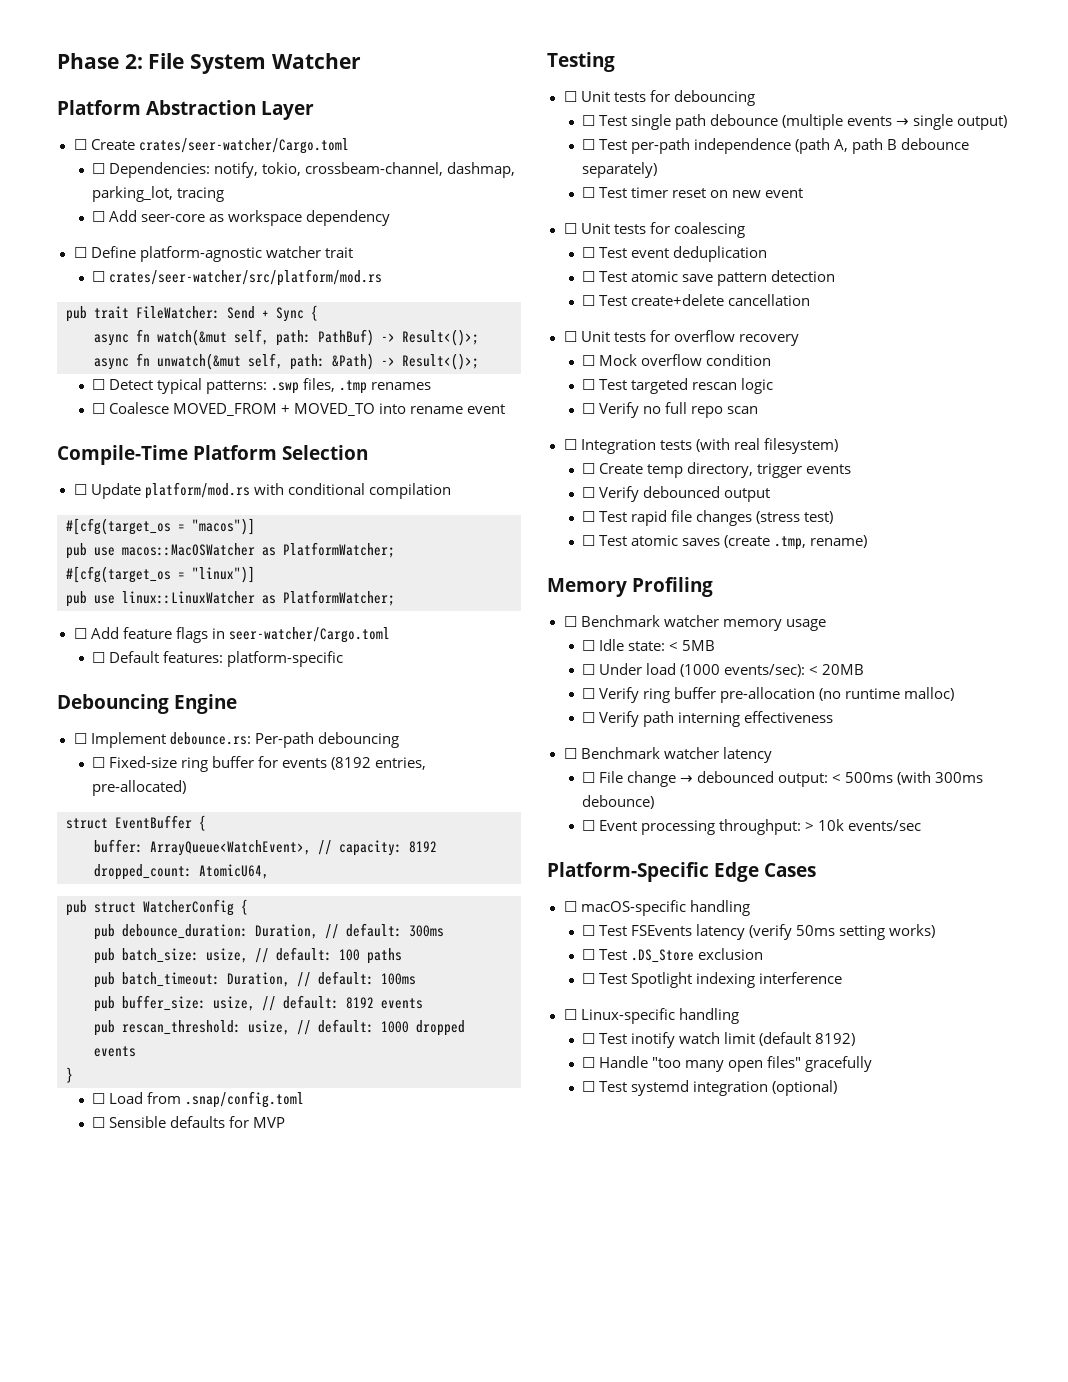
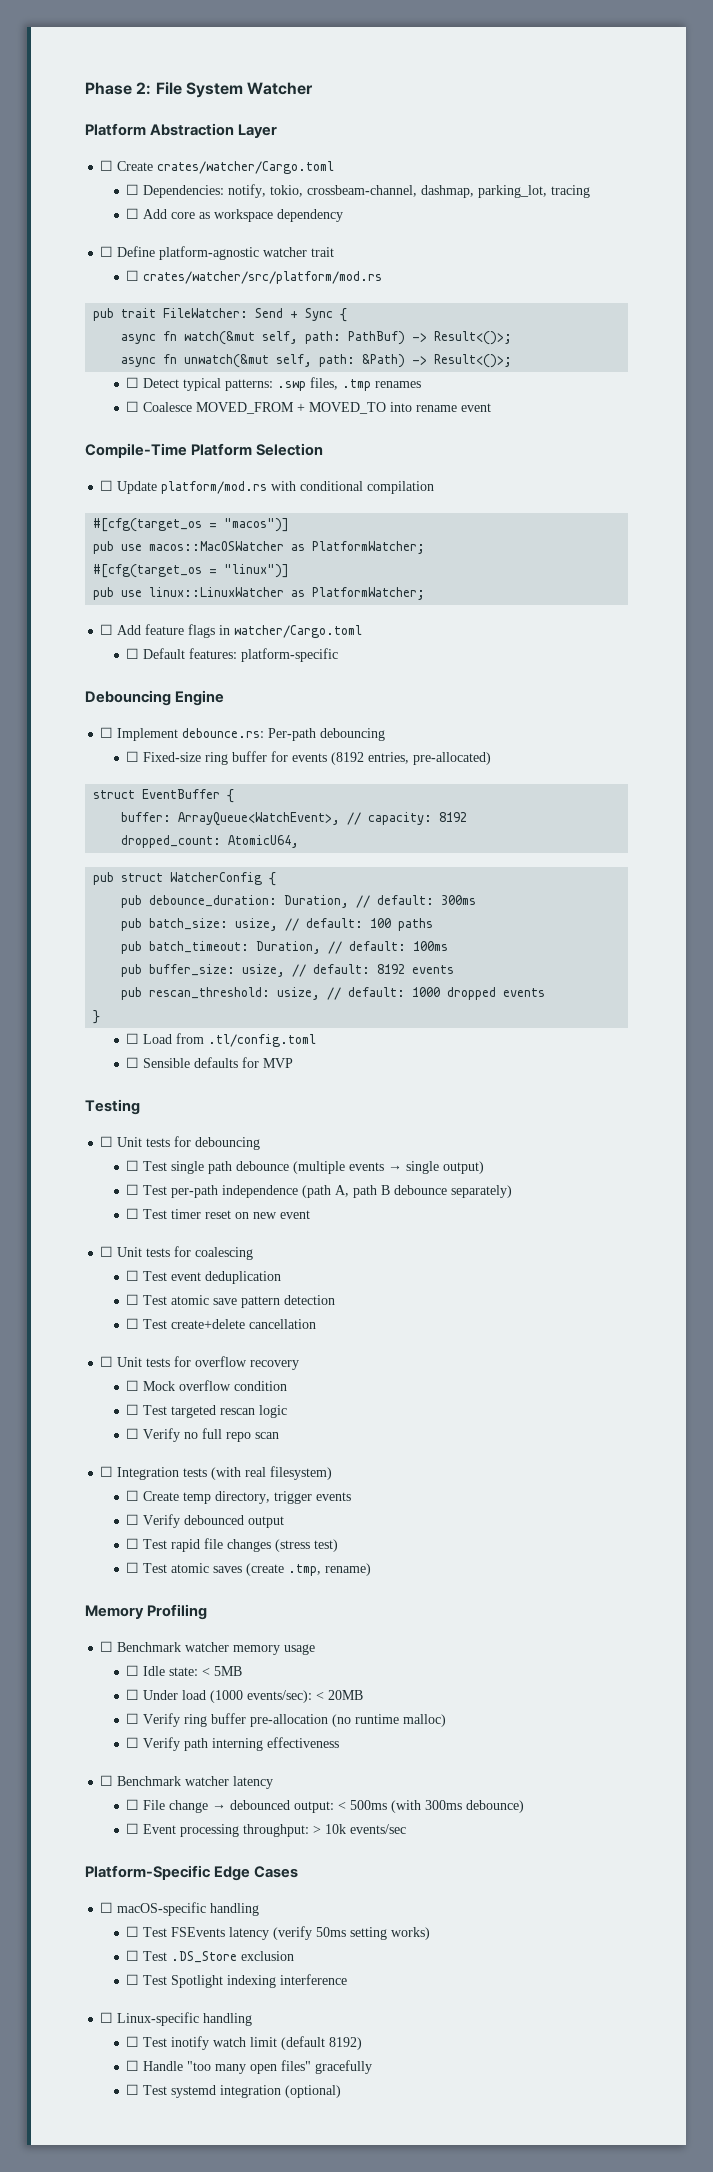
- ☐ Create crates/seer-watcher/Cargo.toml
+ ☐ Create crates/watcher/Cargo.toml
- ☐ Add seer-core as workspace dependency
+ ☐ Add core as workspace dependency
- ☐ crates/seer-watcher/src/platform/mod.rs
+ ☐ crates/watcher/src/platform/mod.rs
- ☐ Add feature flags in seer-watcher/Cargo.toml
+ ☐ Add feature flags in watcher/Cargo.toml
- ☐ Load from .snap/config.toml
+ ☐ Load from .tl/config.toml

